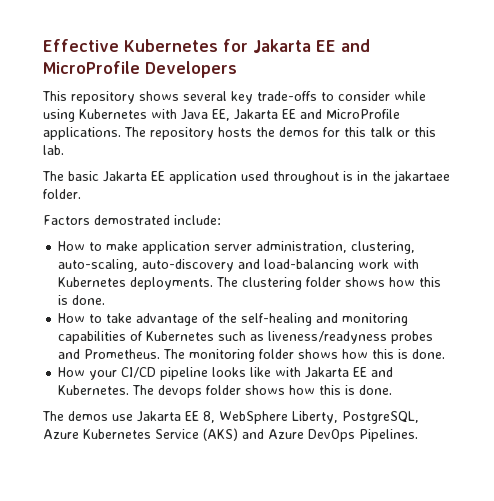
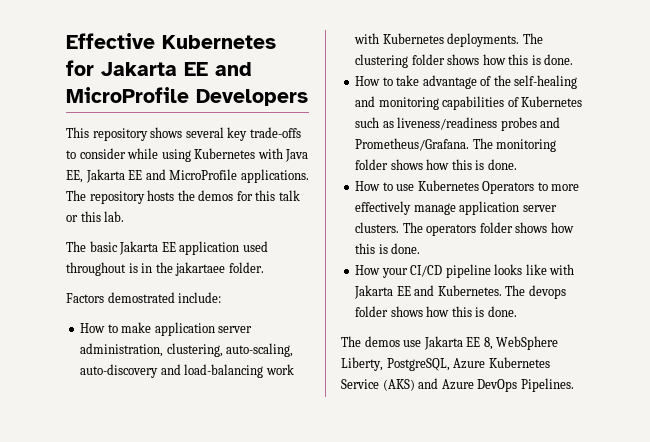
- How to take advantage of the self-healing and monitoring capabilities of Kubernetes such as liveness/readyness probes and Prometheus.
+ How to take advantage of the self-healing and monitoring capabilities of Kubernetes such as liveness/readiness probes and Prometheus/Grafana.
+ How to use Kubernetes Operators to more effectively manage application server clusters. The operators folder shows how this is done.

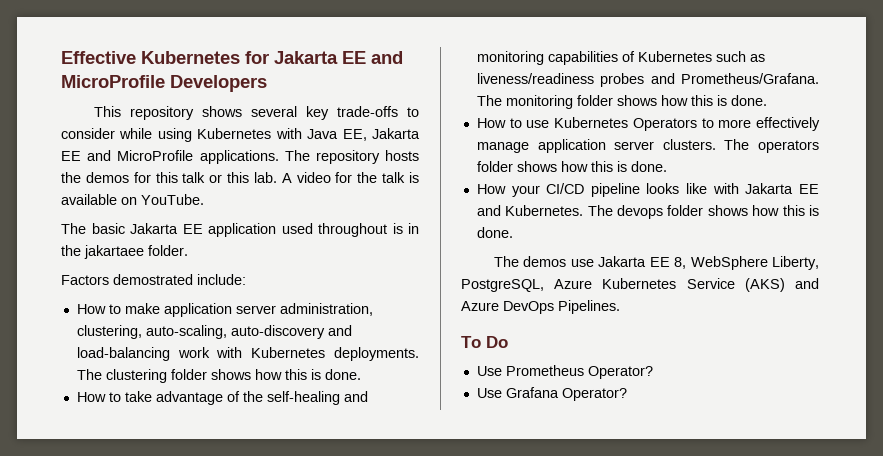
+ A video for the talk is available on YouTube.
+ To Do
+ Use Prometheus Operator?
+ Use Grafana Operator?

